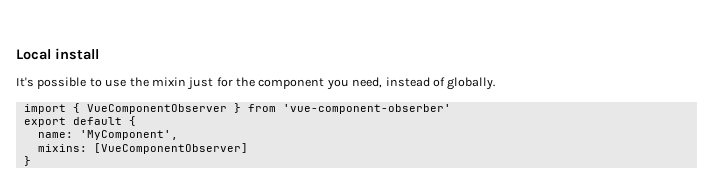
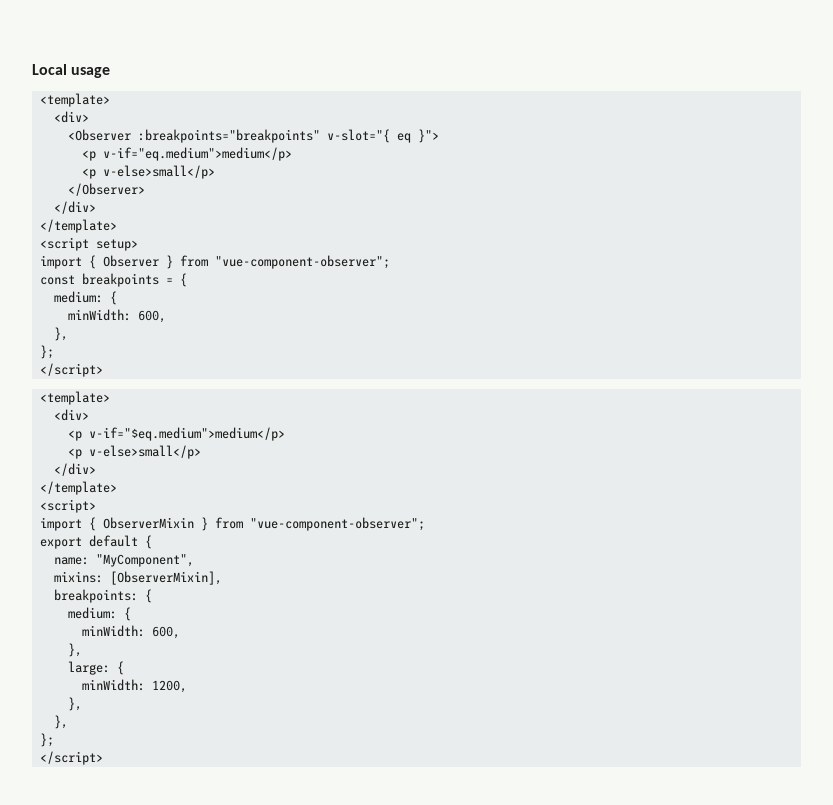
- Local install
- It's possible to use the mixin just for the component you need, instead of globally.
- import { VueComponentObserver } from 'vue-component-obserber'
+ Local usage
+ <template>
+ <div>
+ <Observer :breakpoints="breakpoints" v-slot="{ eq }">
+ <p v-if="eq.medium">medium</p>
+ <p v-else>small</p>
+ </Observer>
+ </div>
+ </template>
+ <script setup>
+ import { Observer } from "vue-component-observer";
+ const breakpoints = {
+ medium: {
+ minWidth: 600,
+ },
+ };
+ </script>
+ <template>
+ <div>
+ <p v-if="$eq.medium">medium</p>
+ <p v-else>small</p>
+ </div>
+ </template>
+ <script>
+ import { ObserverMixin } from "vue-component-observer";
- name: 'MyComponent',
+ name: "MyComponent",
- mixins: [VueComponentObserver]
- }
+ mixins: [ObserverMixin],
+ breakpoints: {
+ medium: {
+ minWidth: 600,
+ },
+ large: {
+ minWidth: 1200,
+ },
+ },
+ };
+ </script>

